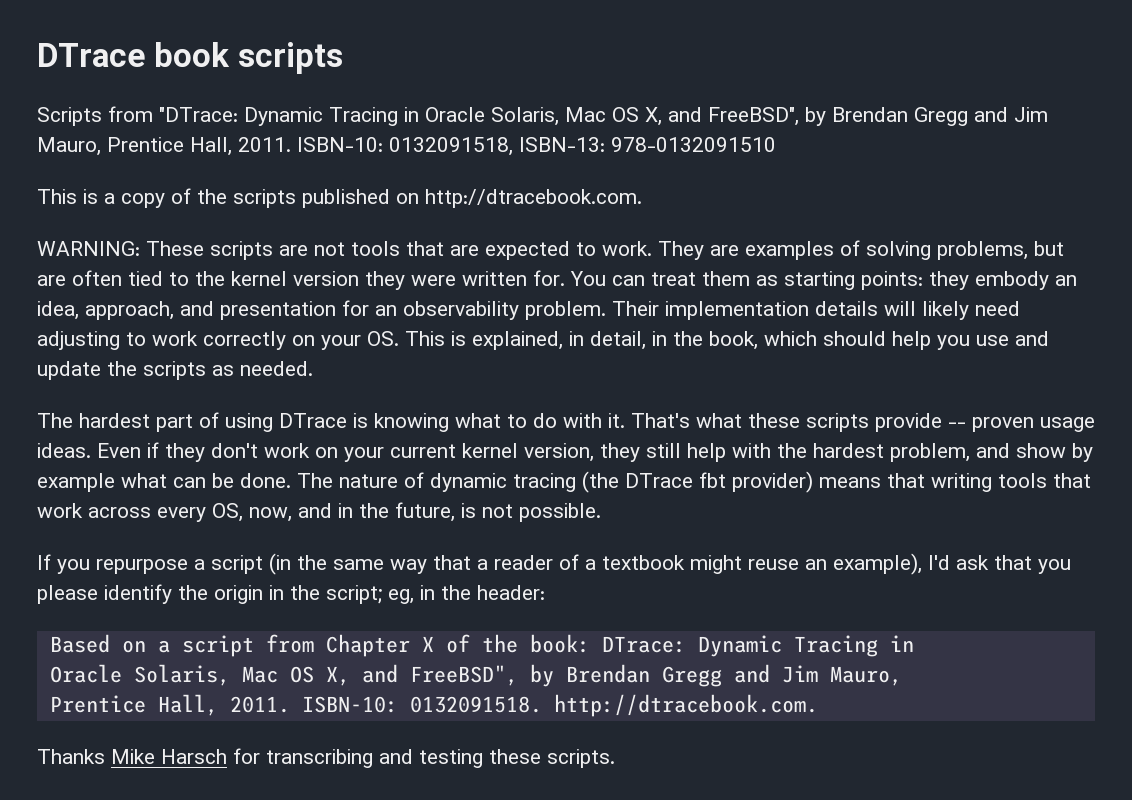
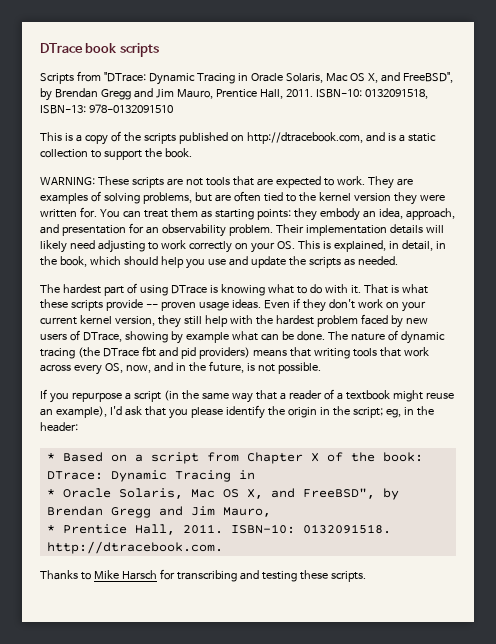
- This is a copy of the scripts published on http://dtracebook.com.
+ This is a copy of the scripts published on http://dtracebook.com, and is a static collection to support the book.
- That's what these scripts provide -- proven usage ideas.
+ That is what these scripts provide -- proven usage ideas.
- Even if they don't work on your current kernel version, they still help with the hardest problem, and show by example what can be done.
+ Even if they don't work on your current kernel version, they still help with the hardest problem faced by new users of DTrace, showing by example what can be done.
- The nature of dynamic tracing (the DTrace fbt provider) means that writing tools that work across every OS, now, and in the future, is not possible.
+ The nature of dynamic tracing (the DTrace fbt and pid providers) means that writing tools that work across every OS, now, and in the future, is not possible.
- Based on a script from Chapter X of the book: DTrace: Dynamic Tracing in
- Oracle Solaris, Mac OS X, and FreeBSD", by Brendan Gregg and Jim Mauro,
- Prentice Hall, 2011.
+ * Based on a script from Chapter X of the book: DTrace: Dynamic Tracing in
+ * Oracle Solaris, Mac OS X, and FreeBSD", by Brendan Gregg and Jim Mauro,
+ * Prentice Hall, 2011.
- Thanks Mike Harsch for transcribing and testing these scripts.
+ Thanks to Mike Harsch for transcribing and testing these scripts.

